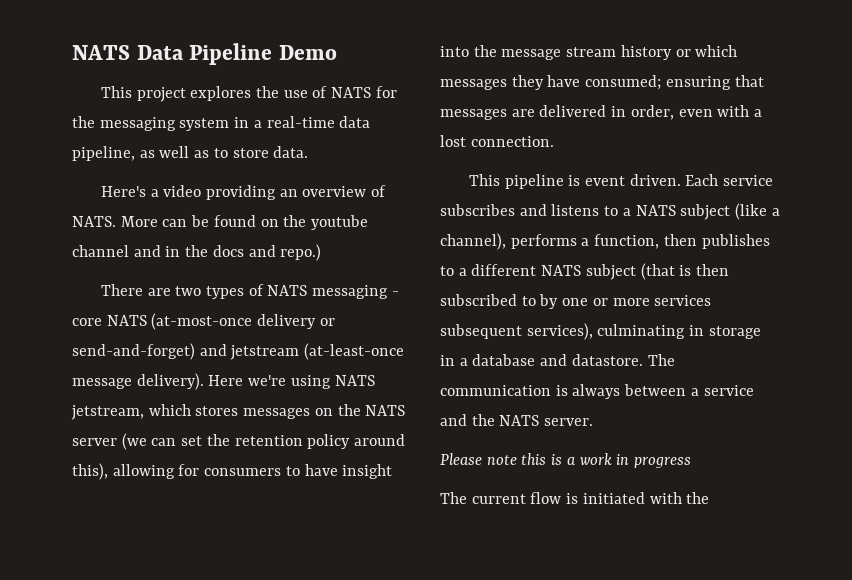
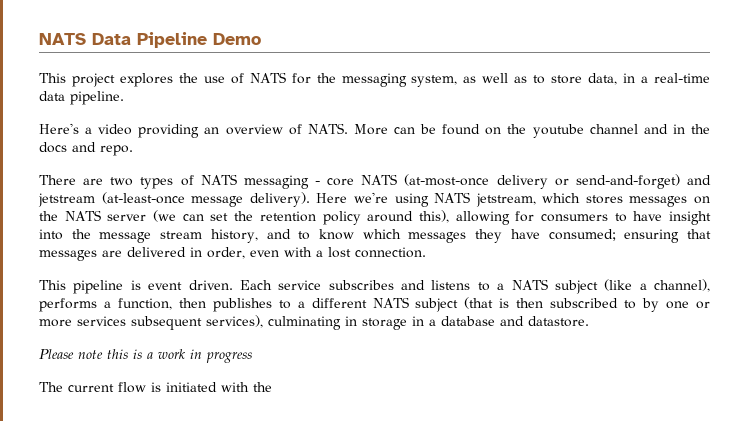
- This project explores the use of NATS for the messaging system in a real-time data pipeline, as well as to store data.
+ This project explores the use of NATS for the messaging system, as well as to store data, in a real-time data pipeline.
- More can be found on the youtube channel and in the docs and repo.)
+ More can be found on the youtube channel and in the docs and repo.
- Here we're using NATS jetstream, which stores messages on the NATS server (we can set the retention policy around this), allowing for consumers to have insight into the message stream history or which messages they have consumed; ensuring that messages are delivered in order, even with a lost connection.
+ Here we're using NATS jetstream, which stores messages on the NATS server (we can set the retention policy around this), allowing for consumers to have insight into the message stream history, and to know which messages they have consumed; ensuring that messages are delivered in order, even with a lost connection.
- The communication is always between a service and the NATS server.

